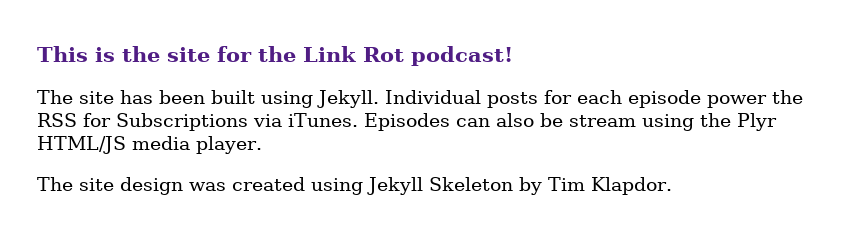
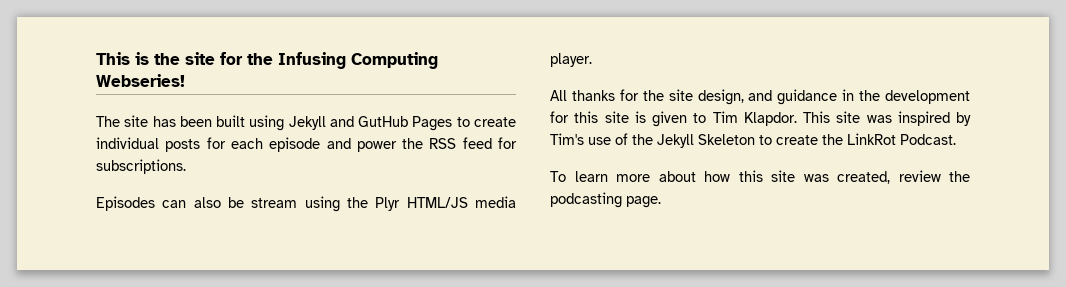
- This is the site for the Link Rot podcast!
+ This is the site for the Infusing Computing Webseries!
- The site has been built using Jekyll. Individual posts for each episode power the RSS for Subscriptions via iTunes. Episodes can also be stream using the Plyr HTML/JS media player.
+ The site has been built using Jekyll and GutHub Pages to create individual posts for each episode and power the RSS feed for subscriptions.
+ Episodes can also be stream using the Plyr HTML/JS media player.
- The site design was created using Jekyll Skeleton by Tim Klapdor.
+ All thanks for the site design, and guidance in the development for this site is given to Tim Klapdor. This site was inspired by Tim's use of the Jekyll Skeleton to create the LinkRot Podcast.
+ To learn more about how this site was created, review the podcasting page.

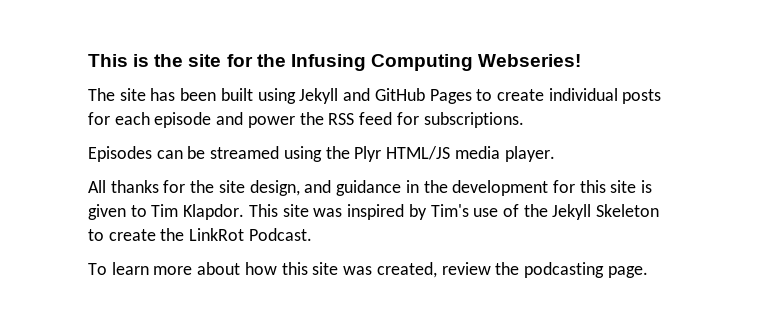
- The site has been built using Jekyll and GutHub Pages to create individual posts for each episode and power the RSS feed for subscriptions.
+ The site has been built using Jekyll and GitHub Pages to create individual posts for each episode and power the RSS feed for subscriptions.
- Episodes can also be stream using the Plyr HTML/JS media player.
+ Episodes can be streamed using the Plyr HTML/JS media player.

